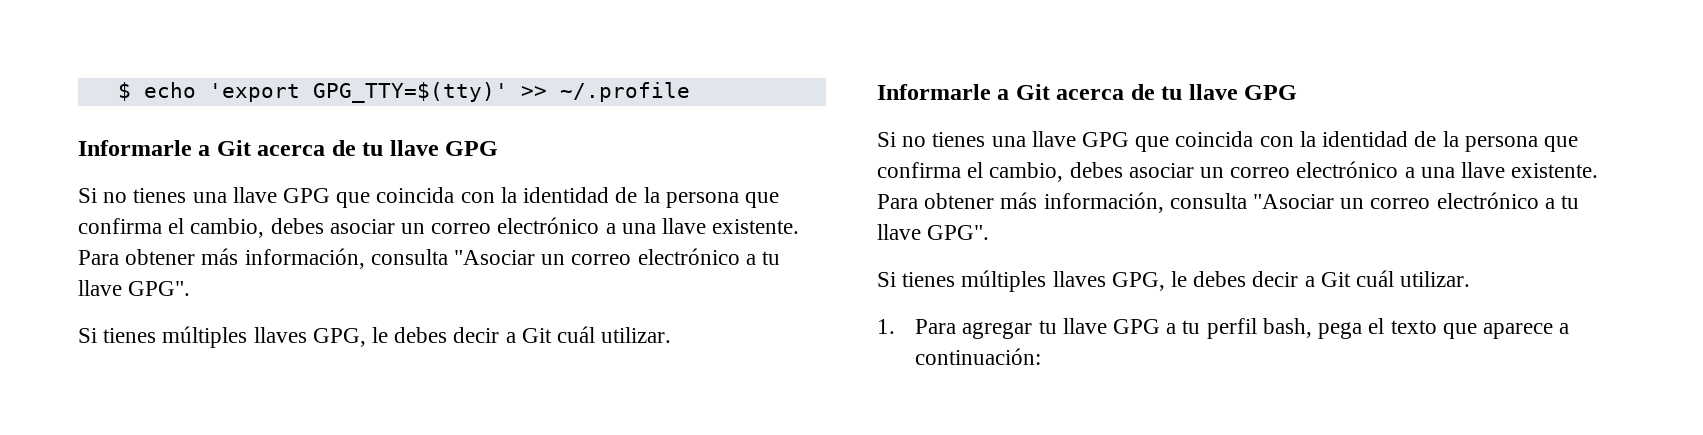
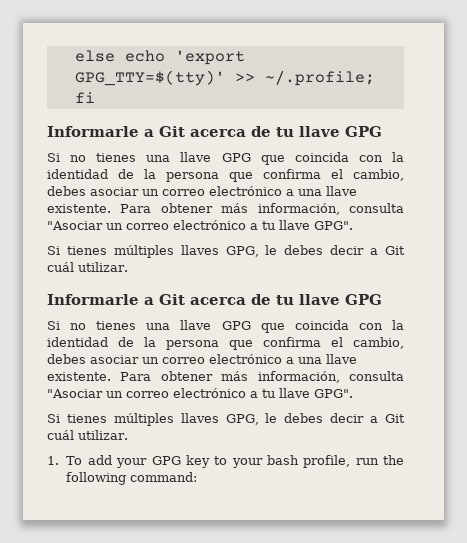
- $ echo 'export GPG_TTY=$(tty)' >> ~/.profile
+ else echo 'export GPG_TTY=$(tty)' >> ~/.profile; fi
- 1. Para agregar tu llave GPG a tu perfil bash, pega el texto que aparece a continuación:
+ 1. To add your GPG key to your bash profile, run the following command:

